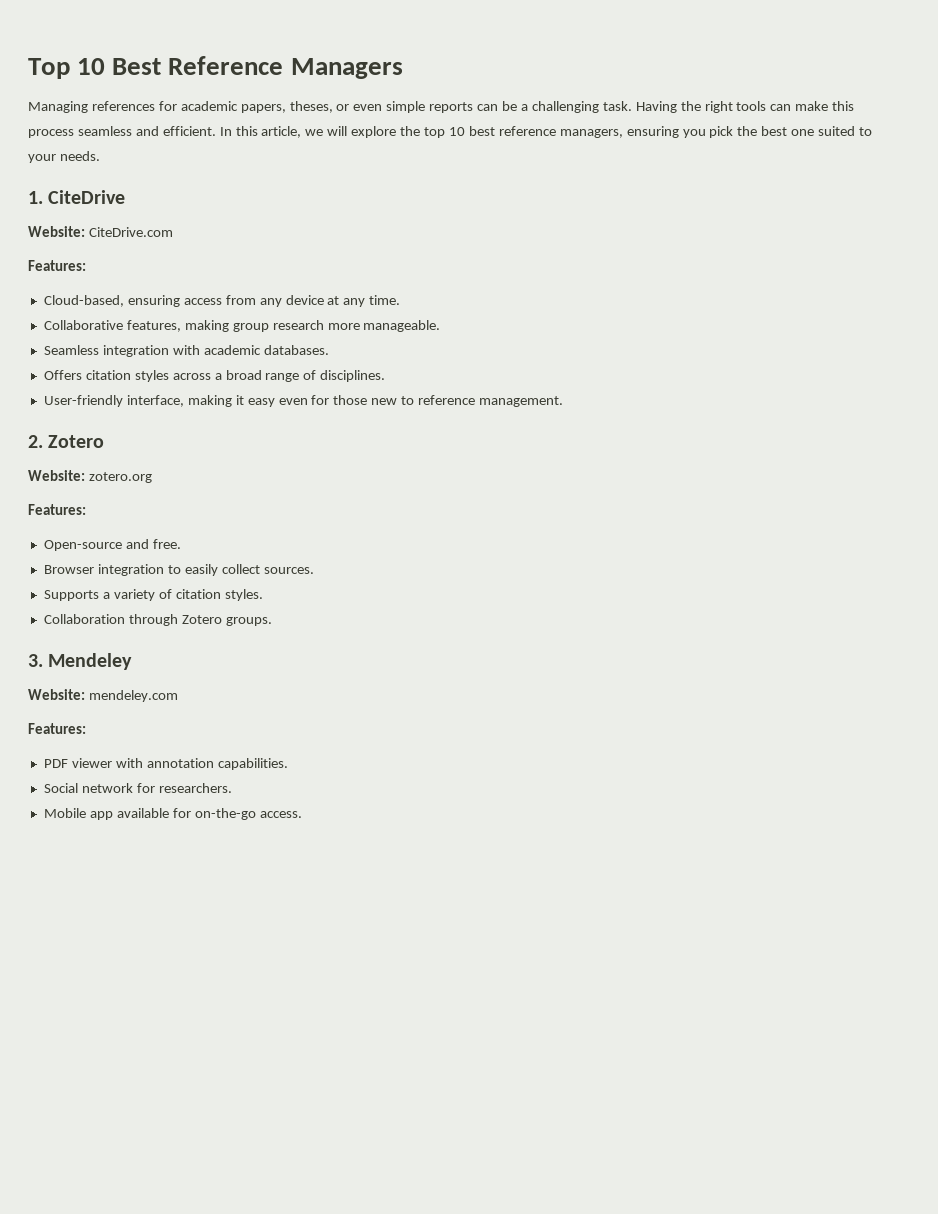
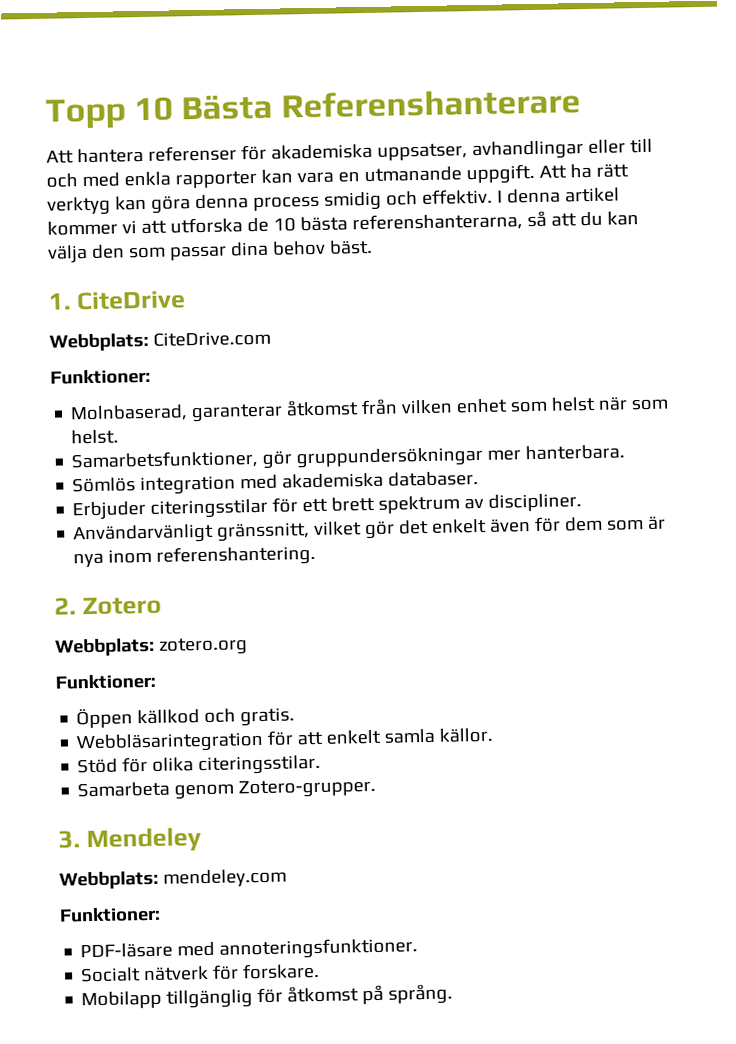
- Top 10 Best Reference Managers
- Managing references for academic papers, theses, or even simple reports can be a challenging task. Having the right tools can make this process seamless and efficient. In this article, we will explore the top 10 best reference managers, ensuring you pick the best one suited to your needs.
+ Topp 10 Bästa Referenshanterare
+ Att hantera referenser för akademiska uppsatser, avhandlingar eller till och med enkla rapporter kan vara en utmanande uppgift. Att ha rätt verktyg kan göra denna process smidig och effektiv. I denna artikel kommer vi att utforska de 10 bästa referenshanterarna, så att du kan välja den som passar dina behov bäst.
- Website: CiteDrive.com
- Features:
- Cloud-based, ensuring access from any device at any time.
- Collaborative features, making group research more manageable.
- Seamless integration with academic databases.
- Offers citation styles across a broad range of disciplines.
- User-friendly interface, making it easy even for those new to reference management.
+ Webbplats: CiteDrive.com
+ Funktioner:
+ Molnbaserad, garanterar åtkomst från vilken enhet som helst när som helst.
+ Samarbetsfunktioner, gör gruppundersökningar mer hanterbara.
+ Sömlös integration med akademiska databaser.
+ Erbjuder citeringsstilar för ett brett spektrum av discipliner.
+ Användarvänligt gränssnitt, vilket gör det enkelt även för dem som är nya inom referenshantering.
- Website: zotero.org
- Features:
- Open-source and free.
- Browser integration to easily collect sources.
- Supports a variety of citation styles.
- Collaboration through Zotero groups.
+ Webbplats: zotero.org
+ Funktioner:
+ Öppen källkod och gratis.
+ Webbläsarintegration för att enkelt samla källor.
+ Stöd för olika citeringsstilar.
+ Samarbeta genom Zotero-grupper.
- Website: mendeley.com
- Features:
- PDF viewer with annotation capabilities.
- Social network for researchers.
- Mobile app available for on-the-go access.
+ Webbplats: mendeley.com
+ Funktioner:
+ PDF-läsare med annoteringsfunktioner.
+ Socialt nätverk för forskare.
+ Mobilapp tillgänglig för åtkomst på språng.

